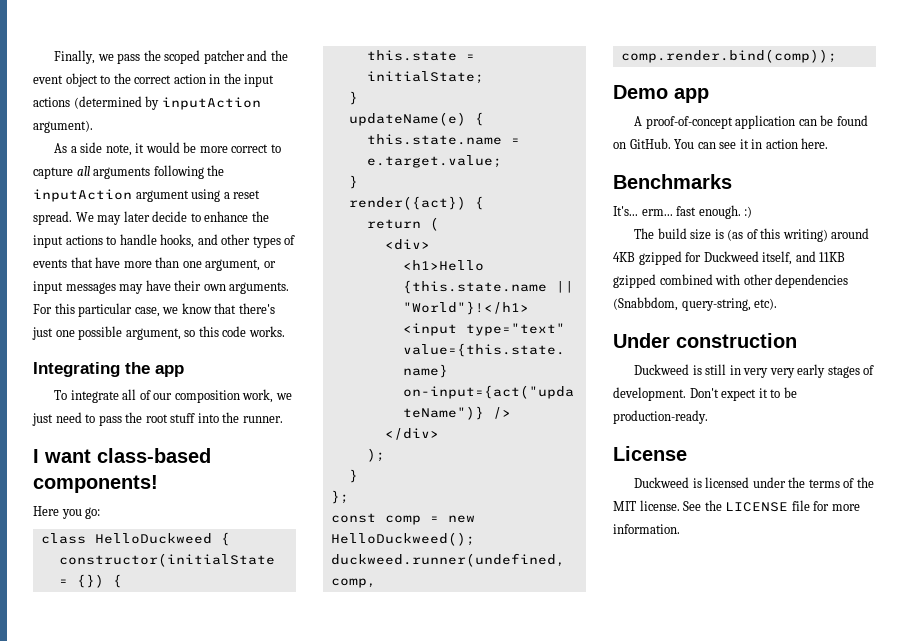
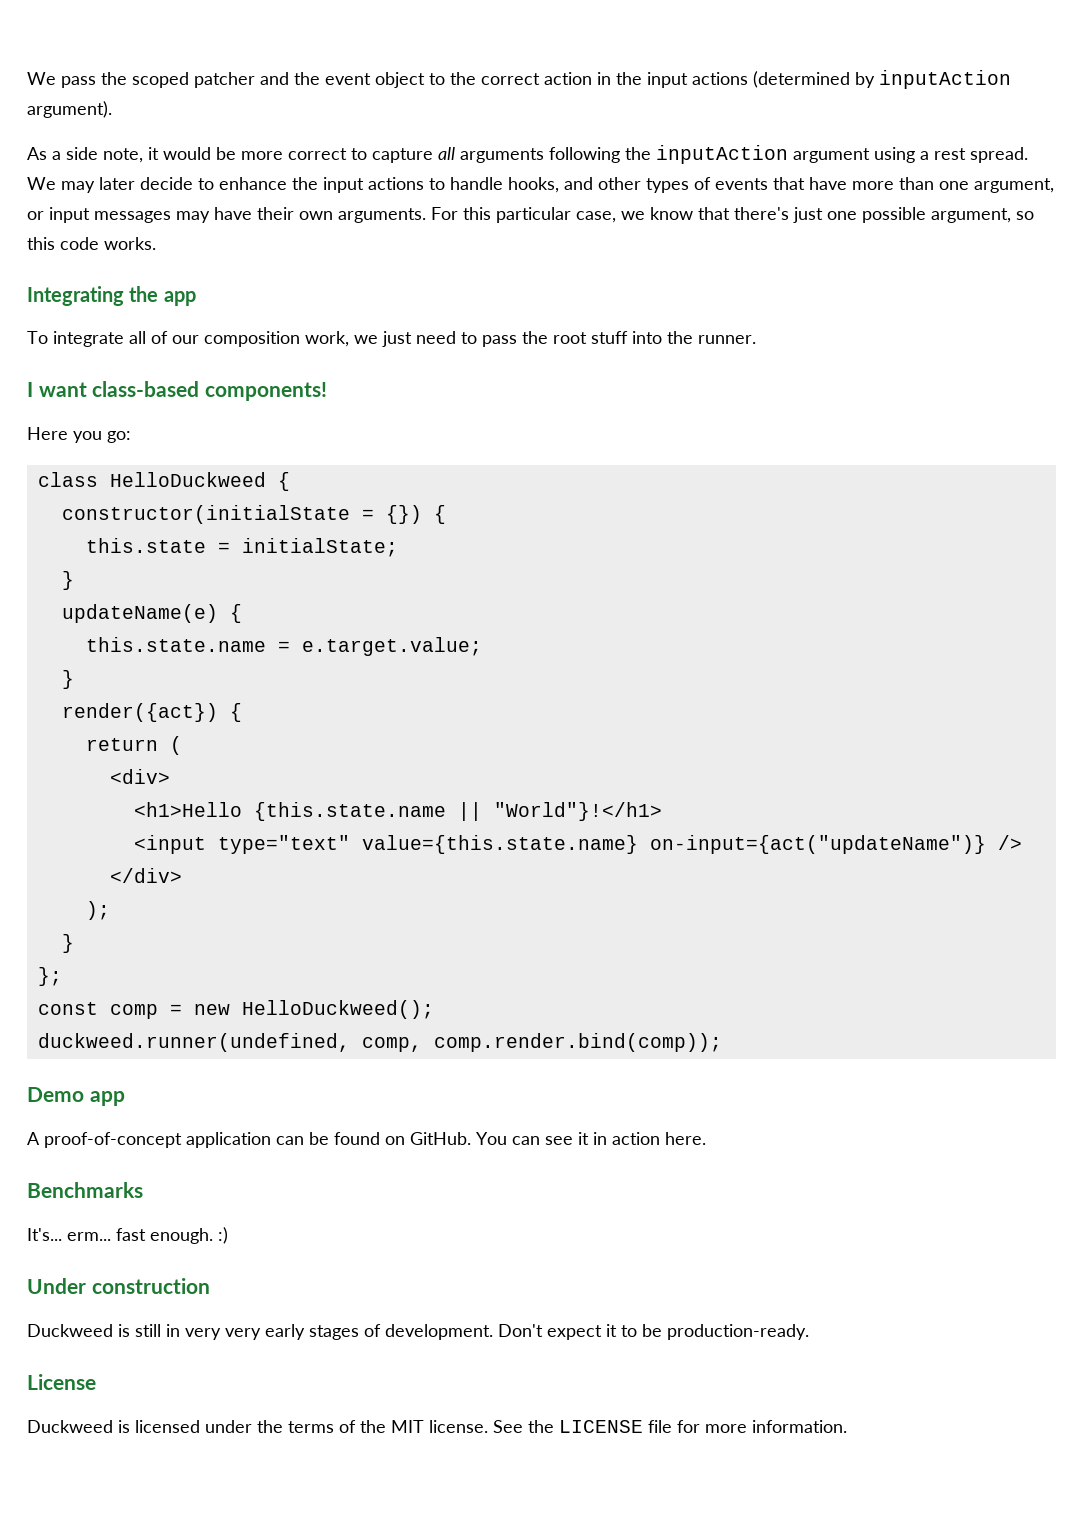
- Finally, we pass the scoped patcher and the event object to the correct action in the input actions (determined by inputAction argument).
+ We pass the scoped patcher and the event object to the correct action in the input actions (determined by inputAction argument).
- As a side note, it would be more correct to capture all arguments following the inputAction argument using a reset spread.
+ As a side note, it would be more correct to capture all arguments following the inputAction argument using a rest spread.
- The build size is (as of this writing) around 4KB gzipped for Duckweed itself, and 11KB gzipped combined with other dependencies (Snabbdom, query-string, etc).

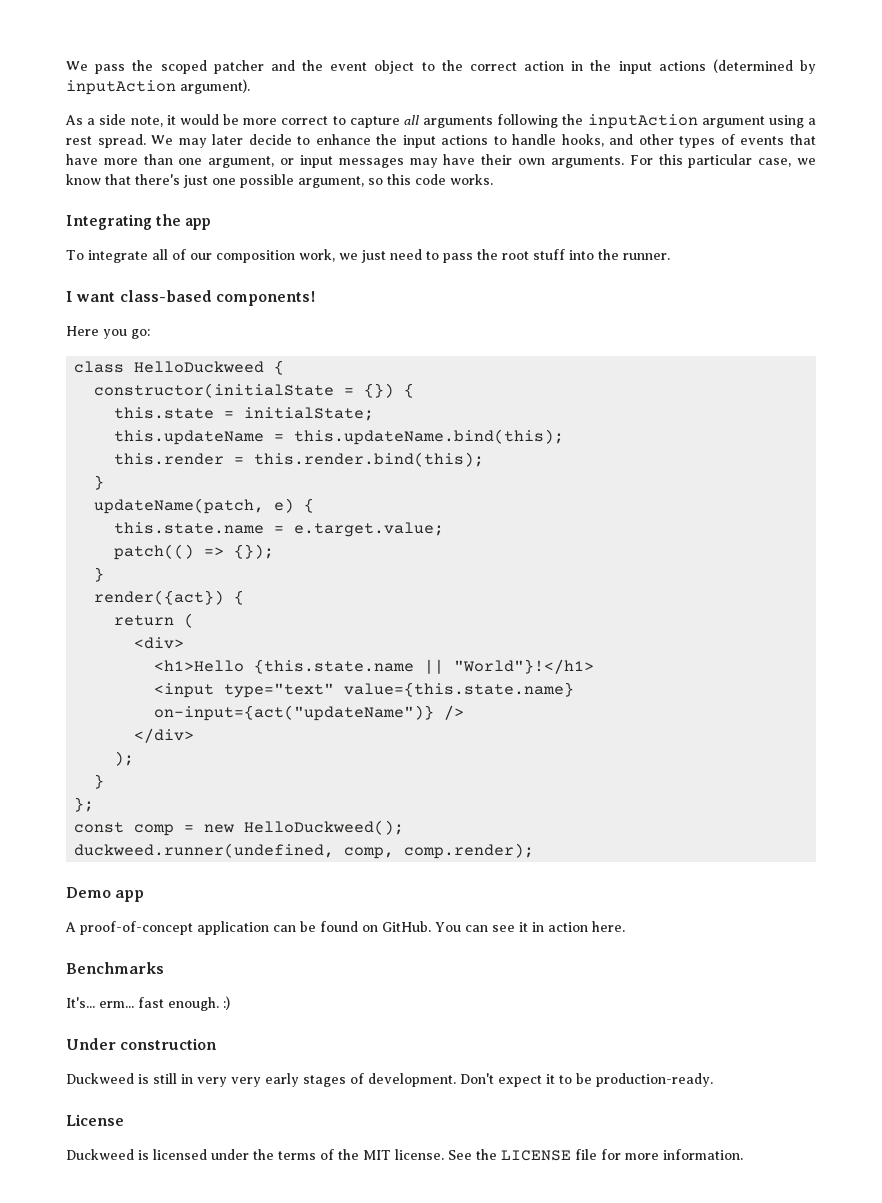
  this.state = initialState;
+ this.updateName = this.updateName.bind(this);
+ this.render = this.render.bind(this);
  }
- updateName(e) {
+ updateName(patch, e) {
+ patch(() => {});
- duckweed.runner(undefined, comp, comp.render.bind(comp));
+ duckweed.runner(undefined, comp, comp.render);

